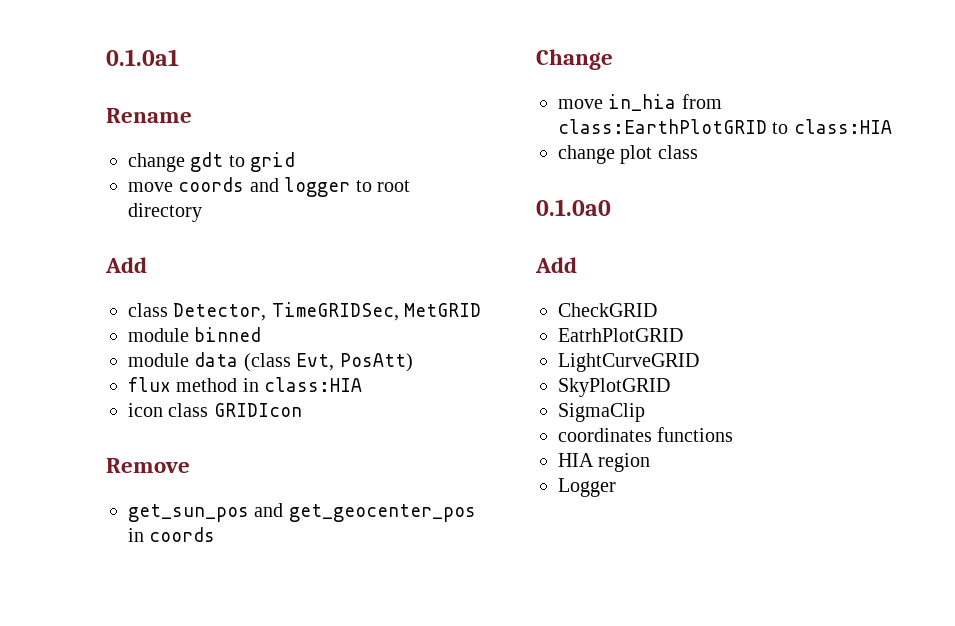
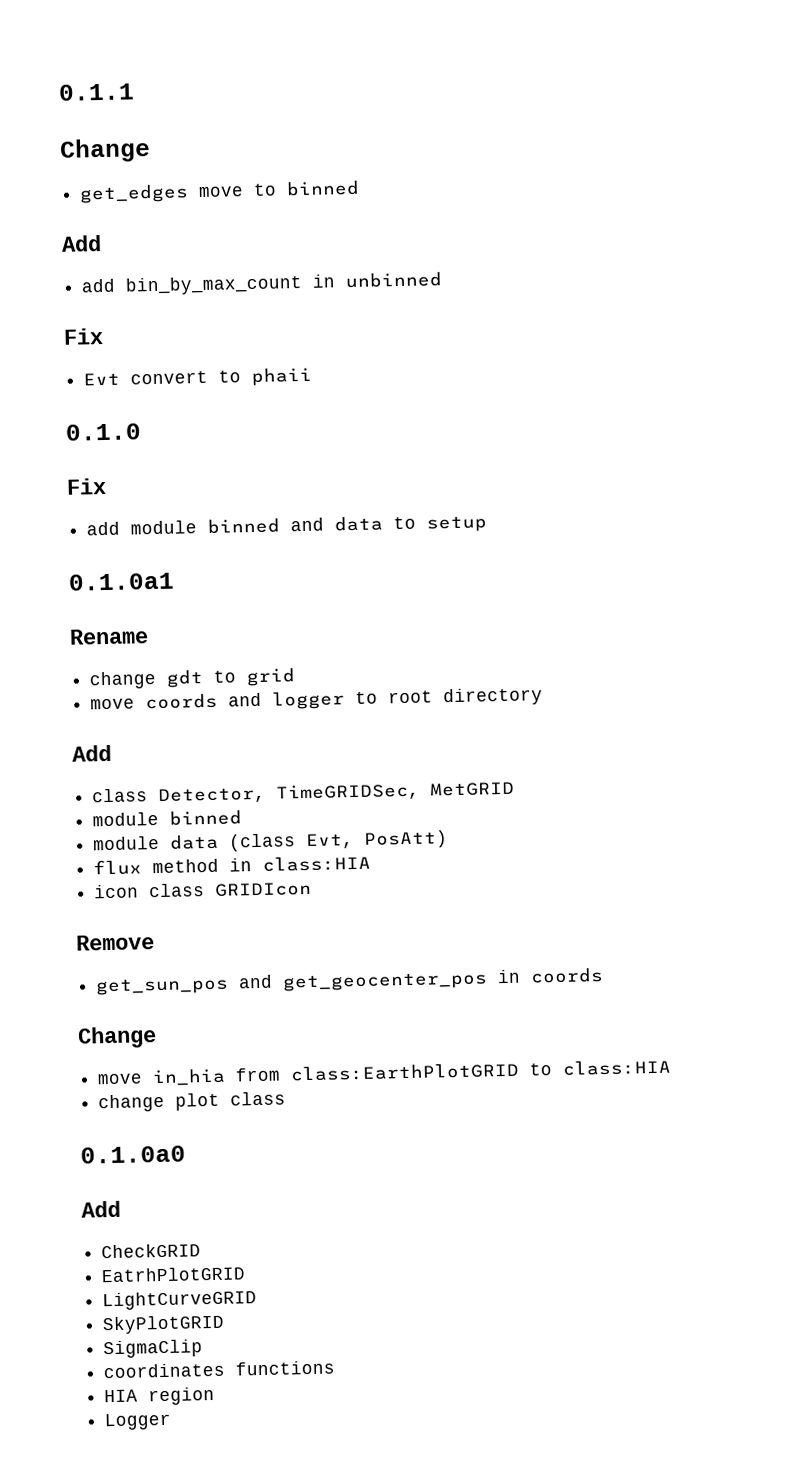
+ 0.1.1
+ Change
+ get_edges move to binned
+ Add
+ add bin_by_max_count in unbinned
+ Fix
+ Evt convert to phaii
+ 0.1.0
+ Fix
+ add module binned and data to setup

